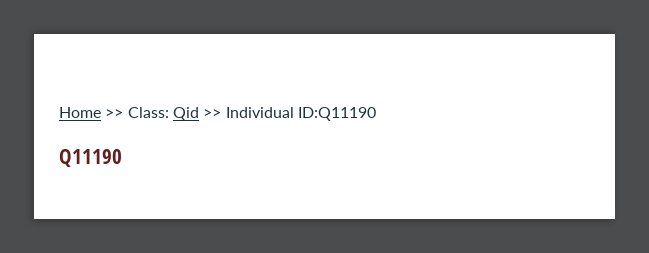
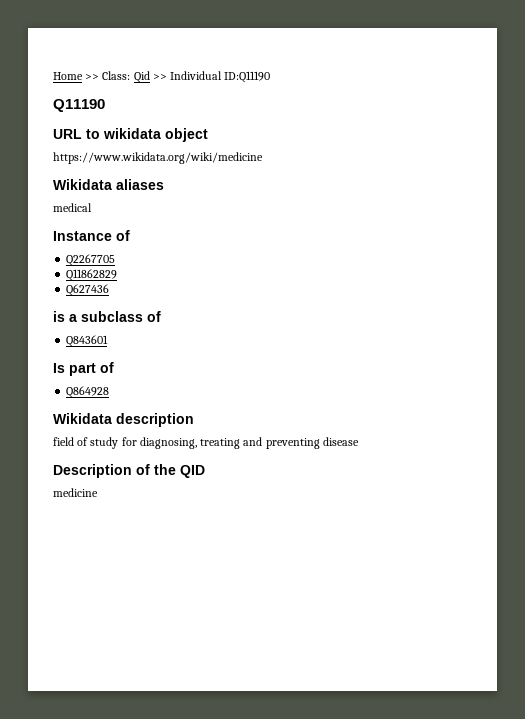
+ URL to wikidata object
+ https://www.wikidata.org/wiki/medicine
+ Wikidata aliases
+ medical
+ Instance of
+ Q2267705
+ Q11862829
+ Q627436
+ is a subclass of
+ Q843601
+ Is part of
+ Q864928
+ Wikidata description
+ field of study for diagnosing, treating and preventing disease
+ Description of the QID
+ medicine

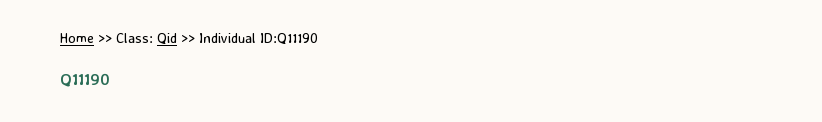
- URL to wikidata object
- https://www.wikidata.org/wiki/medicine
- Wikidata aliases
- medical
- Instance of
- Q2267705
- Q11862829
- Q627436
- is a subclass of
- Q843601
- Is part of
- Q864928
- Wikidata description
- field of study for diagnosing, treating and preventing disease
- Description of the QID
- medicine

